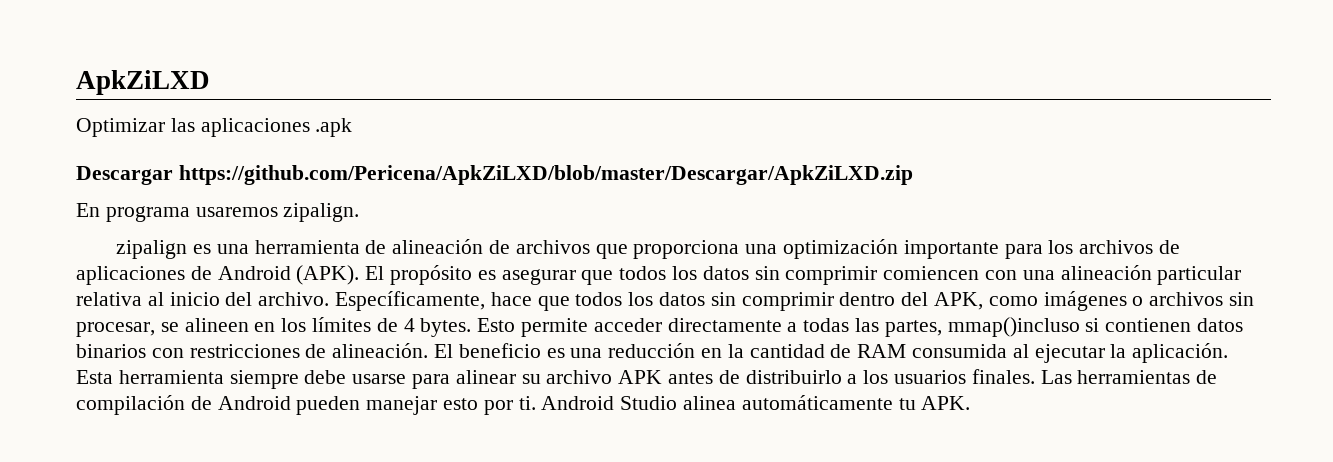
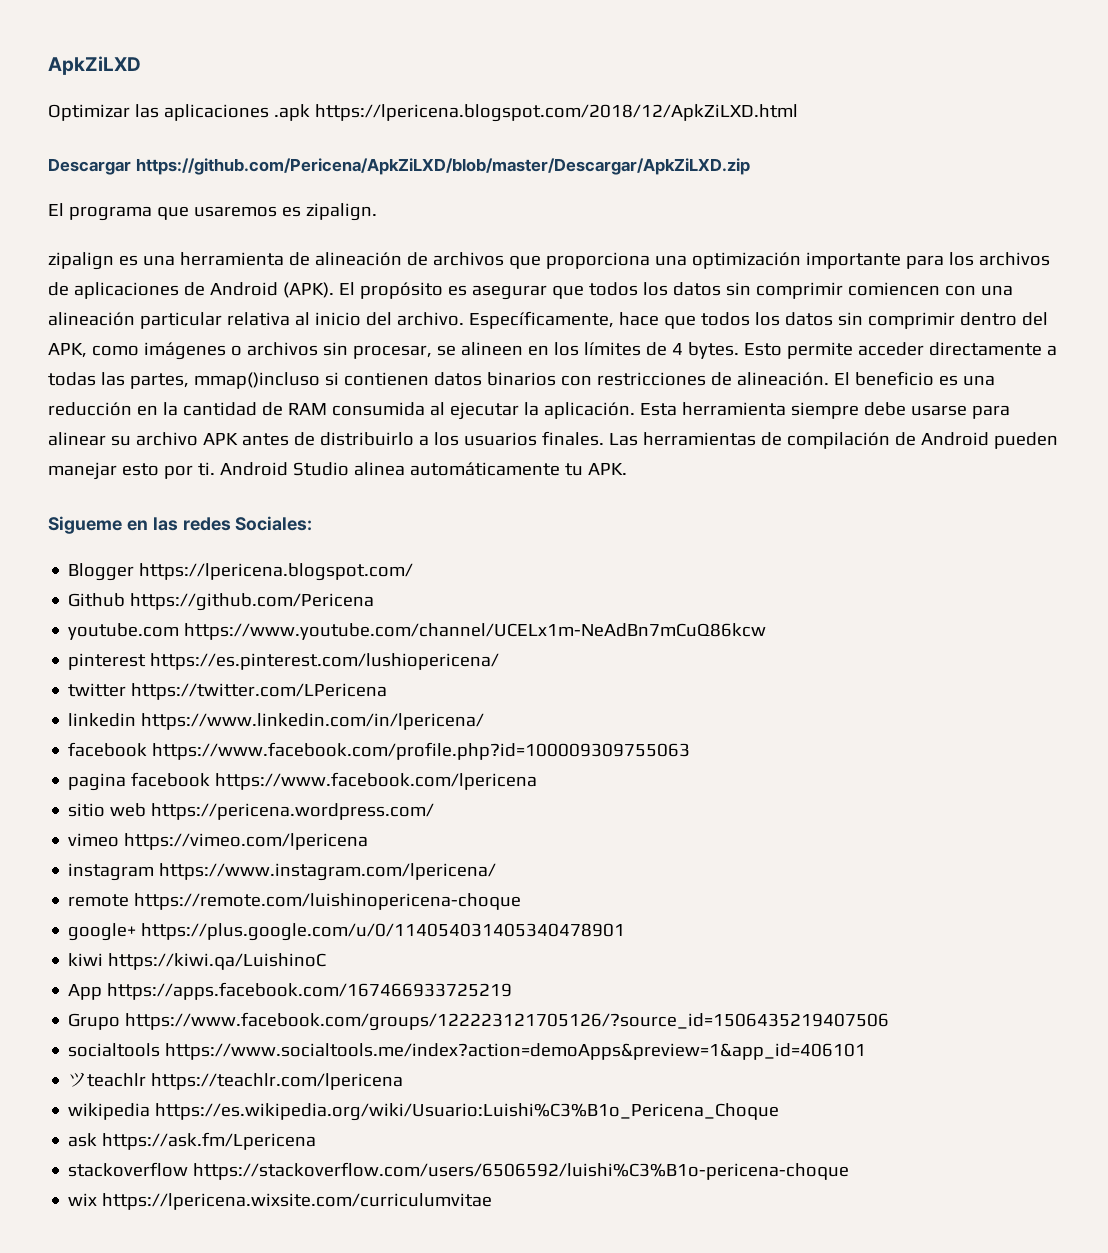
- Optimizar las aplicaciones .apk
+ Optimizar las aplicaciones .apk https://lpericena.blogspot.com/2018/12/ApkZiLXD.html
- En programa usaremos zipalign.
+ El programa que usaremos es zipalign.
+ Sigueme en las redes Sociales:
+ Blogger https://lpericena.blogspot.com/
+ Github https://github.com/Pericena
+ youtube.com https://www.youtube.com/channel/UCELx1m-NeAdBn7mCuQ86kcw
+ pinterest https://es.pinterest.com/lushiopericena/
+ twitter https://twitter.com/LPericena
+ linkedin https://www.linkedin.com/in/lpericena/
+ facebook https://www.facebook.com/profile.php?id=100009309755063
+ pagina facebook https://www.facebook.com/lpericena
+ sitio web https://pericena.wordpress.com/
+ vimeo https://vimeo.com/lpericena
+ instagram https://www.instagram.com/lpericena/
+ remote https://remote.com/luishinopericena-choque
+ google+ https://plus.google.com/u/0/114054031405340478901
+ kiwi https://kiwi.qa/LuishinoC
+ App https://apps.facebook.com/167466933725219
+ Grupo https://www.facebook.com/groups/122223121705126/?source_id=1506435219407506
+ socialtools https://www.socialtools.me/index?action=demoApps&preview=1&app_id=406101
+ ツteachlr https://teachlr.com/lpericena
+ wikipedia https://es.wikipedia.org/wiki/Usuario:Luishi%C3%B1o_Pericena_Choque
+ ask https://ask.fm/Lpericena
+ stackoverflow https://stackoverflow.com/users/6506592/luishi%C3%B1o-pericena-choque
+ wix https://lpericena.wixsite.com/curriculumvitae

